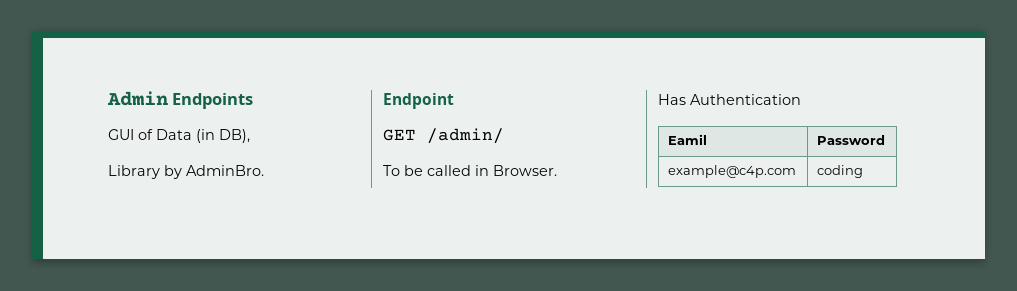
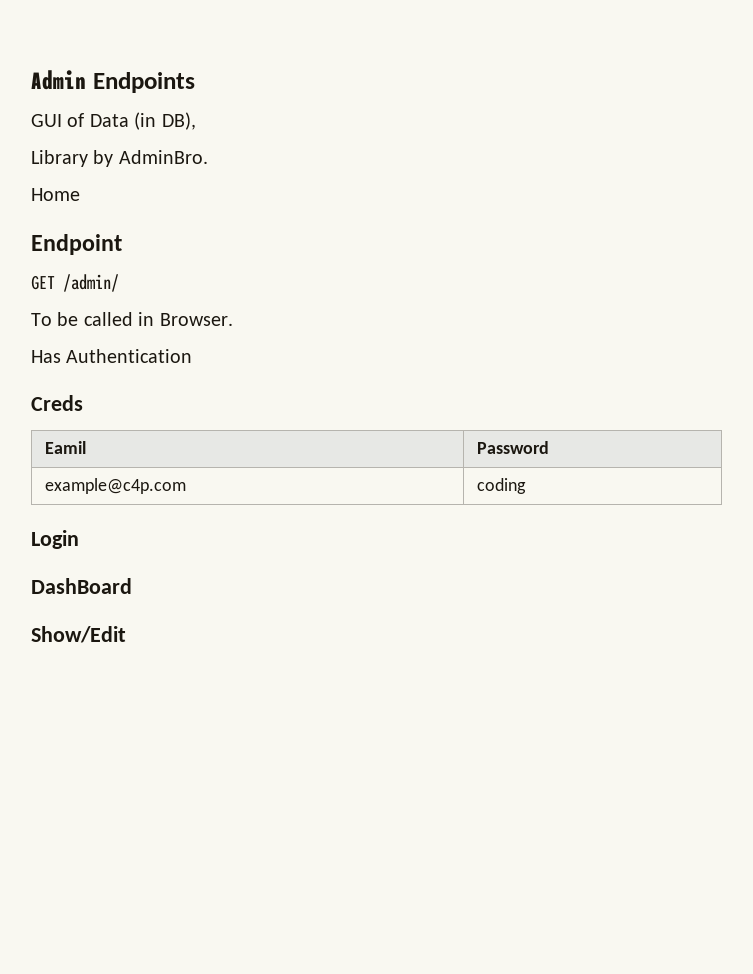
+ Home
+ Creds
+ Login
+ DashBoard
+ Show/Edit

